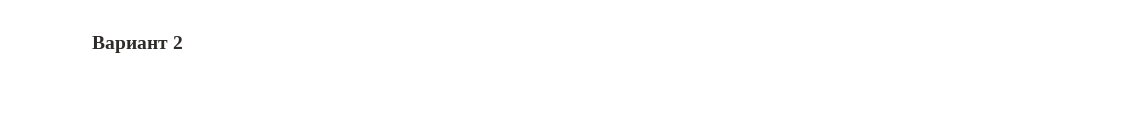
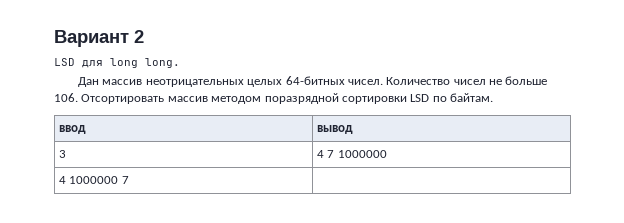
+ LSD для long long.
+ Дан массив неотрицательных целых 64-битных чисел. Количество чисел не больше 106. Отсортировать массив методом поразрядной сортировки LSD по байтам.
+ ввод | вывод
+ 3 | 4 7 1000000
+ 4 1000000 7 |

